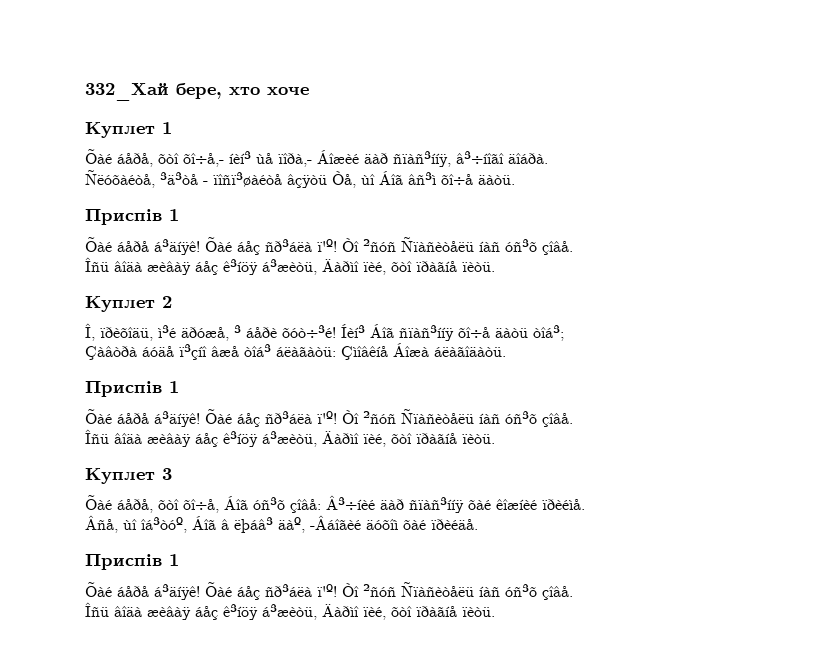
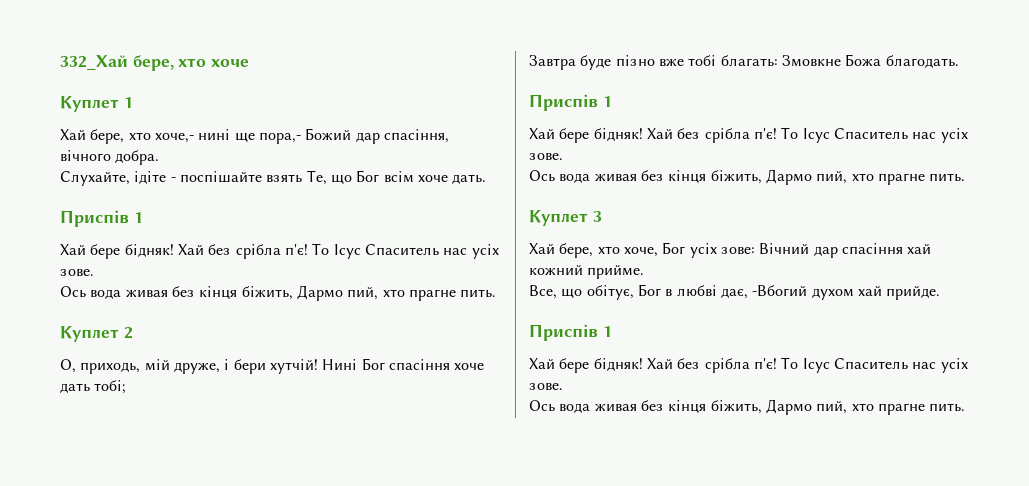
- Õàé áåðå, õòî õî÷å,- íèí³ ùå ïîðà,- Áîæèé äàð ñïàñ³ííÿ, â³÷íîãî äîáðà.
- Ñëóõàéòå, ³ä³òå - ïîñï³øàéòå âçÿòü Òå, ùî Áîã âñ³ì õî÷å äàòü.
+ Хай бере, хто хоче,- нині ще пора,- Божий дар спасіння, вічного добра.
+ Слухайте, ідіте - поспішайте взять Те, що Бог всім хоче дать.
  Приспів 1
- Õàé áåðå á³äíÿê! Õàé áåç ñð³áëà ï'º! Òî ²ñóñ Ñïàñèòåëü íàñ óñ³õ çîâå.
- Îñü âîäà æèâàÿ áåç ê³íöÿ á³æèòü, Äàðìî ïèé, õòî ïðàãíå ïèòü.
+ Хай бере бідняк! Хай без срібла п'є! То Ісус Спаситель нас усіх зове.
+ Ось вода живая без кінця біжить, Дармо пий, хто прагне пить.
  Куплет 2
- Î, ïðèõîäü, ì³é äðóæå, ³ áåðè õóò÷³é! Íèí³ Áîã ñïàñ³ííÿ õî÷å äàòü òîá³;
- Çàâòðà áóäå ï³çíî âæå òîá³ áëàãàòü: Çìîâêíå Áîæà áëàãîäàòü.
+ О, приходь, мій друже, і бери хутчій! Нині Бог спасіння хоче дать тобі;
+ Завтра буде пізно вже тобі благать: Змовкне Божа благодать.
  Приспів 1
- Õàé áåðå á³äíÿê! Õàé áåç ñð³áëà ï'º! Òî ²ñóñ Ñïàñèòåëü íàñ óñ³õ çîâå.
- Îñü âîäà æèâàÿ áåç ê³íöÿ á³æèòü, Äàðìî ïèé, õòî ïðàãíå ïèòü.
+ Хай бере бідняк! Хай без срібла п'є! То Ісус Спаситель нас усіх зове.
+ Ось вода живая без кінця біжить, Дармо пий, хто прагне пить.
  Куплет 3
- Õàé áåðå, õòî õî÷å, Áîã óñ³õ çîâå: Â³÷íèé äàð ñïàñ³ííÿ õàé êîæíèé ïðèéìå.
- Âñå, ùî îá³òóº, Áîã â ëþáâ³ äàº, -Âáîãèé äóõîì õàé ïðèéäå.
+ Хай бере, хто хоче, Бог усіх зове: Вічний дар спасіння хай кожний прийме.
+ Все, що обітує, Бог в любві дає, -Вбогий духом хай прийде.
  Приспів 1
- Õàé áåðå á³äíÿê! Õàé áåç ñð³áëà ï'º! Òî ²ñóñ Ñïàñèòåëü íàñ óñ³õ çîâå.
- Îñü âîäà æèâàÿ áåç ê³íöÿ á³æèòü, Äàðìî ïèé, õòî ïðàãíå ïèòü.
+ Хай бере бідняк! Хай без срібла п'є! То Ісус Спаситель нас усіх зове.
+ Ось вода живая без кінця біжить, Дармо пий, хто прагне пить.

